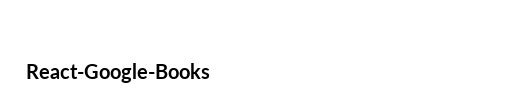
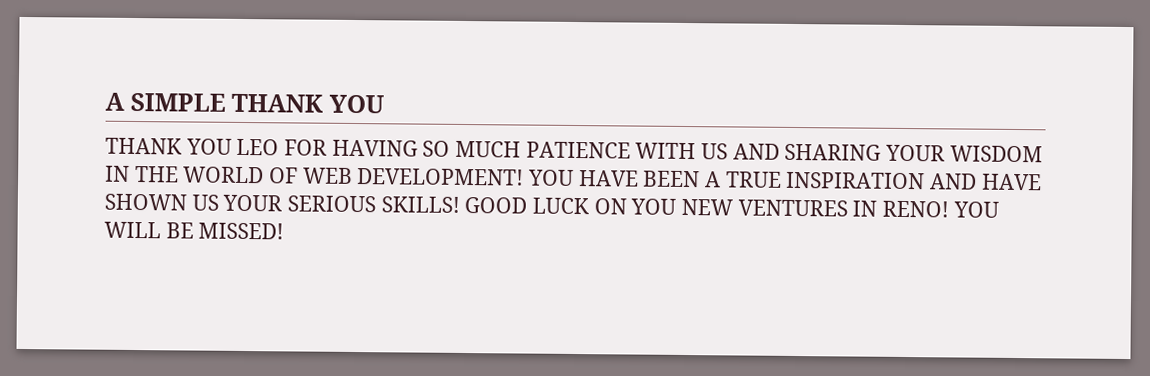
- React-Google-Books
+ A SIMPLE THANK YOU
+ THANK YOU LEO FOR HAVING SO MUCH PATIENCE WITH US AND SHARING YOUR WISDOM IN THE WORLD OF WEB DEVELOPMENT! YOU HAVE BEEN A TRUE INSPIRATION AND HAVE SHOWN US YOUR SERIOUS SKILLS! GOOD LUCK ON YOU NEW VENTURES IN RENO! YOU WILL BE MISSED!

